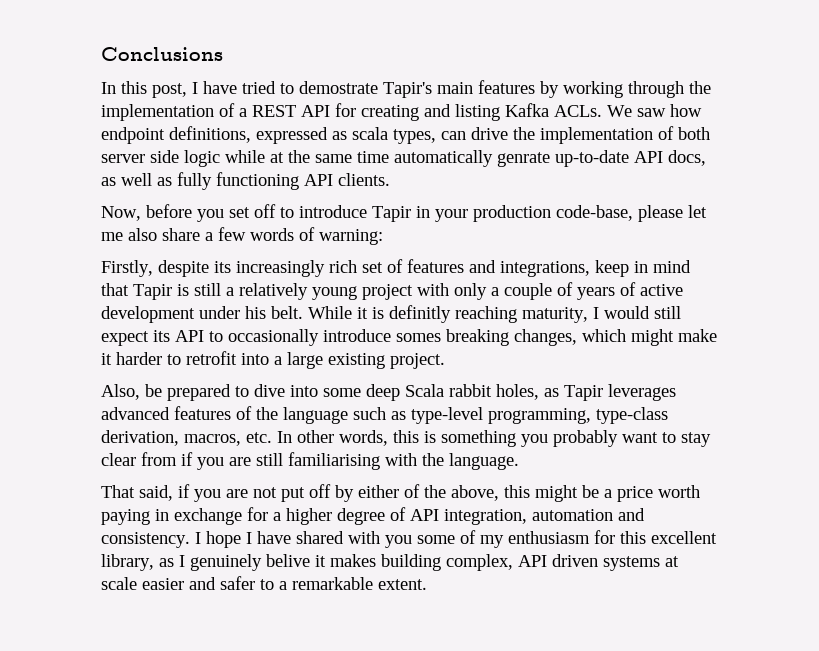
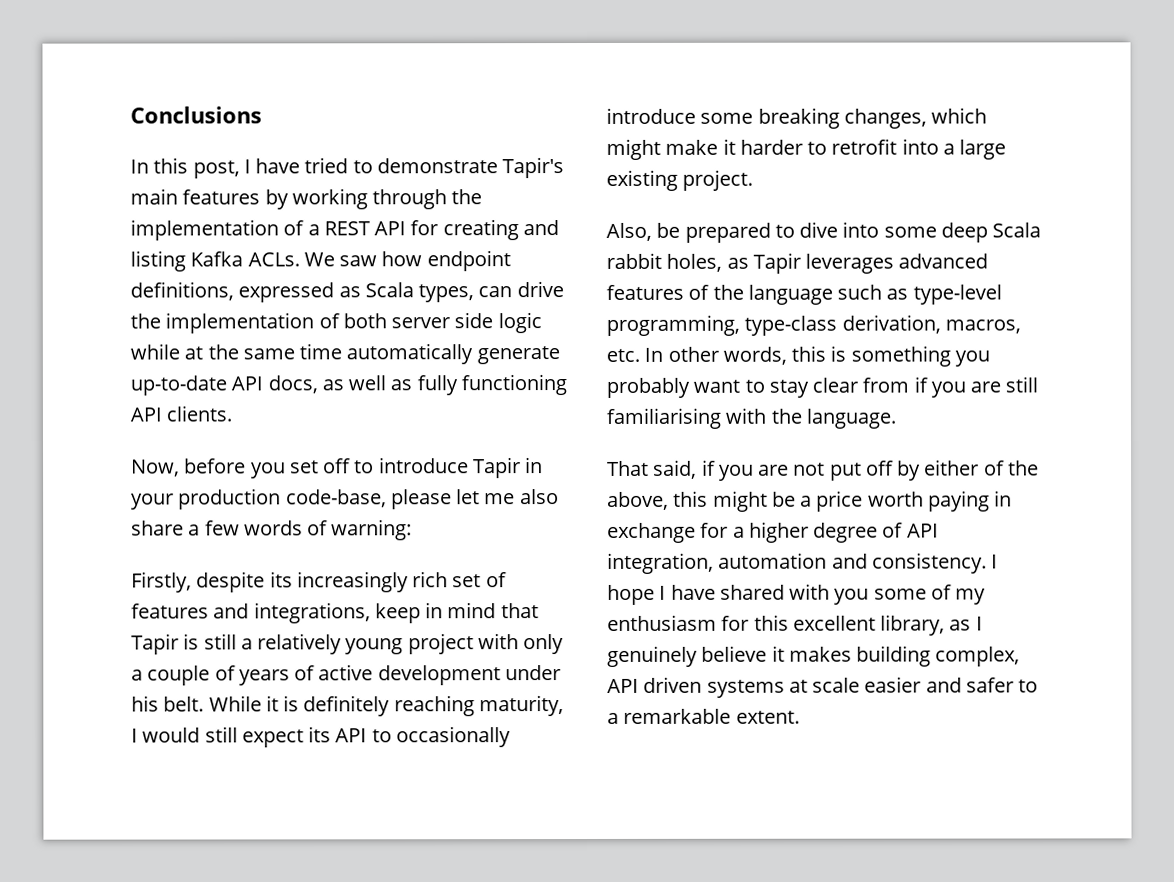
- In this post, I have tried to demostrate Tapir's main features by working through the implementation of a REST API for creating and listing Kafka ACLs.
+ In this post, I have tried to demonstrate Tapir's main features by working through the implementation of a REST API for creating and listing Kafka ACLs.
- We saw how endpoint definitions, expressed as scala types, can drive the implementation of both server side logic while at the same time automatically genrate up-to-date API docs, as well as fully functioning API clients.
+ We saw how endpoint definitions, expressed as Scala types, can drive the implementation of both server side logic while at the same time automatically generate up-to-date API docs, as well as fully functioning API clients.
- While it is definitly reaching maturity, I would still expect its API to occasionally introduce somes breaking changes, which might make it harder to retrofit into a large existing project.
+ While it is definitely reaching maturity, I would still expect its API to occasionally introduce some breaking changes, which might make it harder to retrofit into a large existing project.
- I hope I have shared with you some of my enthusiasm for this excellent library, as I genuinely belive it makes building complex, API driven systems at scale easier and safer to a remarkable extent.
+ I hope I have shared with you some of my enthusiasm for this excellent library, as I genuinely believe it makes building complex, API driven systems at scale easier and safer to a remarkable extent.

